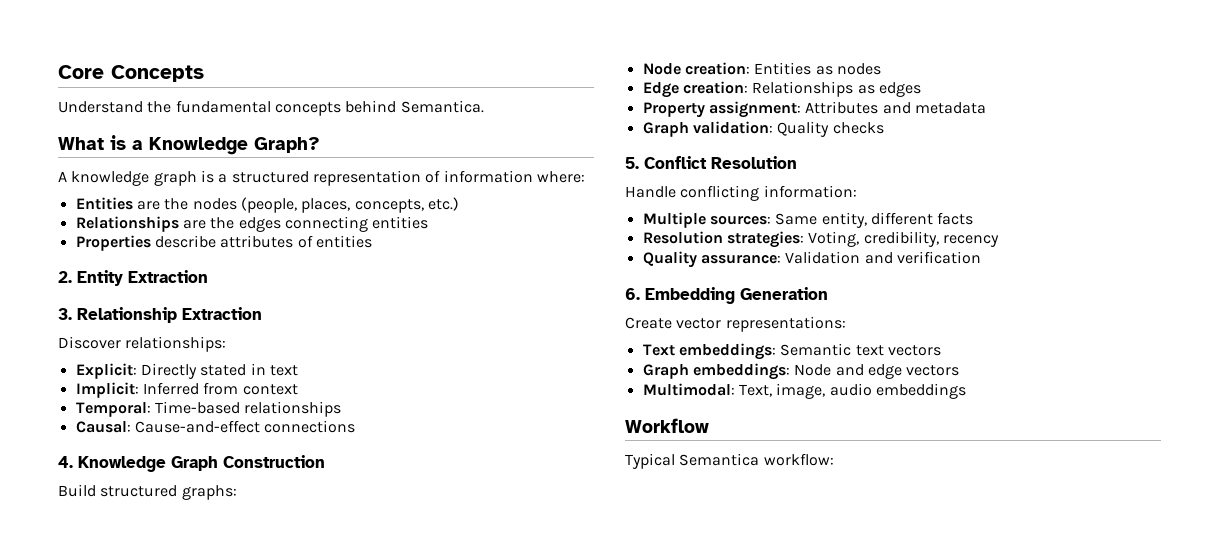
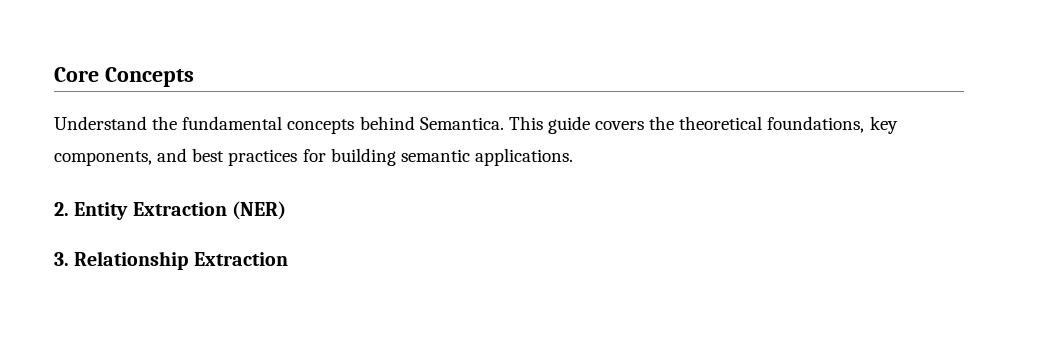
- Understand the fundamental concepts behind Semantica.
- What is a Knowledge Graph?
- A knowledge graph is a structured representation of information where:
- Entities are the nodes (people, places, concepts, etc.)
- Relationships are the edges connecting entities
- Properties describe attributes of entities
+ Understand the fundamental concepts behind Semantica. This guide covers the theoretical foundations, key components, and best practices for building semantic applications.
- 2. Entity Extraction
+ 2. Entity Extraction (NER)
- Discover relationships:
- Explicit: Directly stated in text
- Implicit: Inferred from context
- Temporal: Time-based relationships
- Causal: Cause-and-effect connections
- 4. Knowledge Graph Construction
- Build structured graphs:
- Node creation: Entities as nodes
- Edge creation: Relationships as edges
- Property assignment: Attributes and metadata
- Graph validation: Quality checks
- 5. Conflict Resolution
- Handle conflicting information:
- Multiple sources: Same entity, different facts
- Resolution strategies: Voting, credibility, recency
- Quality assurance: Validation and verification
- 6. Embedding Generation
- Create vector representations:
- Text embeddings: Semantic text vectors
- Graph embeddings: Node and edge vectors
- Multimodal: Text, image, audio embeddings
- Workflow
- Typical Semantica workflow:

